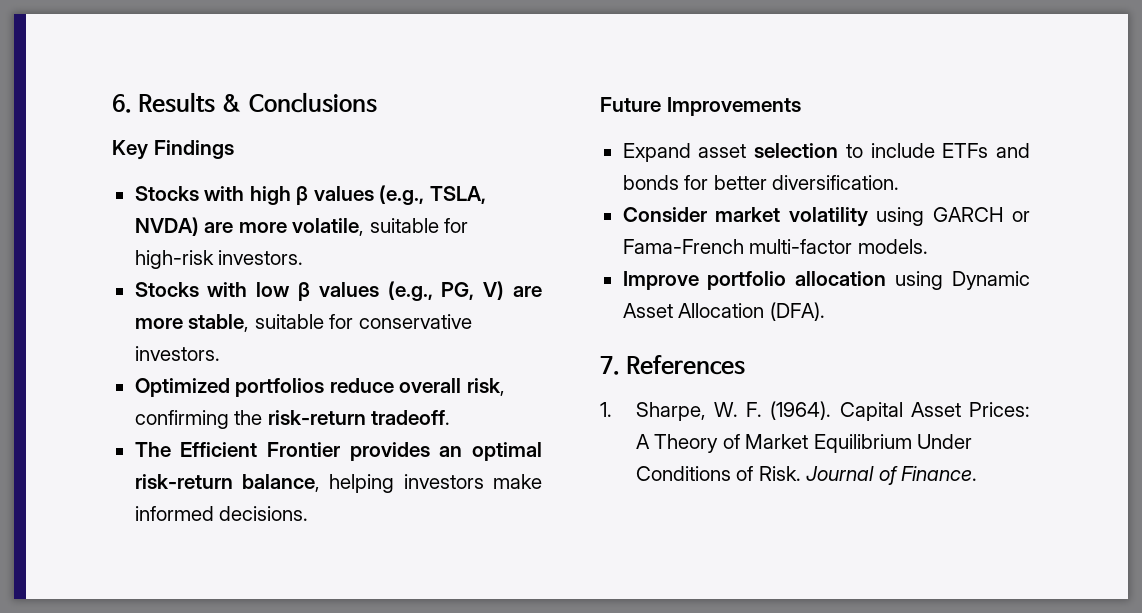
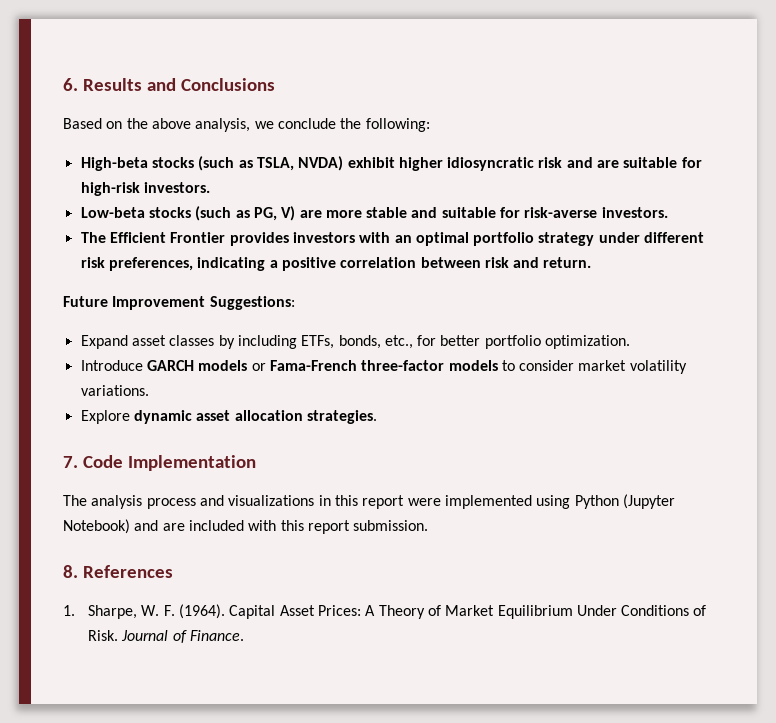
- 6. Results & Conclusions
+ 6. Results and Conclusions
- Key Findings
- Stocks with high β values (e.g., TSLA, NVDA) are more volatile, suitable for high-risk investors.
- Stocks with low β values (e.g., PG, V) are more stable, suitable for conservative investors.
- Optimized portfolios reduce overall risk, confirming the risk-return tradeoff.
- The Efficient Frontier provides an optimal risk-return balance, helping investors make informed decisions.
+ Based on the above analysis, we conclude the following:
+ High-beta stocks (such as TSLA, NVDA) exhibit higher idiosyncratic risk and are suitable for high-risk investors.
+ Low-beta stocks (such as PG, V) are more stable and suitable for risk-averse investors.
+ The Efficient Frontier provides investors with an optimal portfolio strategy under different risk preferences, indicating a positive correlation between risk and return.
- Future Improvements
+ Future Improvement Suggestions:
- Expand asset selection to include ETFs and bonds for better diversification.
- Consider market volatility using GARCH or Fama-French multi-factor models.
- Improve portfolio allocation using Dynamic Asset Allocation (DFA).
- 7. References
+ Expand asset classes by including ETFs, bonds, etc., for better portfolio optimization.
+ Introduce GARCH models or Fama-French three-factor models to consider market volatility variations.
+ Explore dynamic asset allocation strategies.
+ 7. Code Implementation
+ The analysis process and visualizations in this report were implemented using Python (Jupyter Notebook) and are included with this report submission.
+ 8. References

